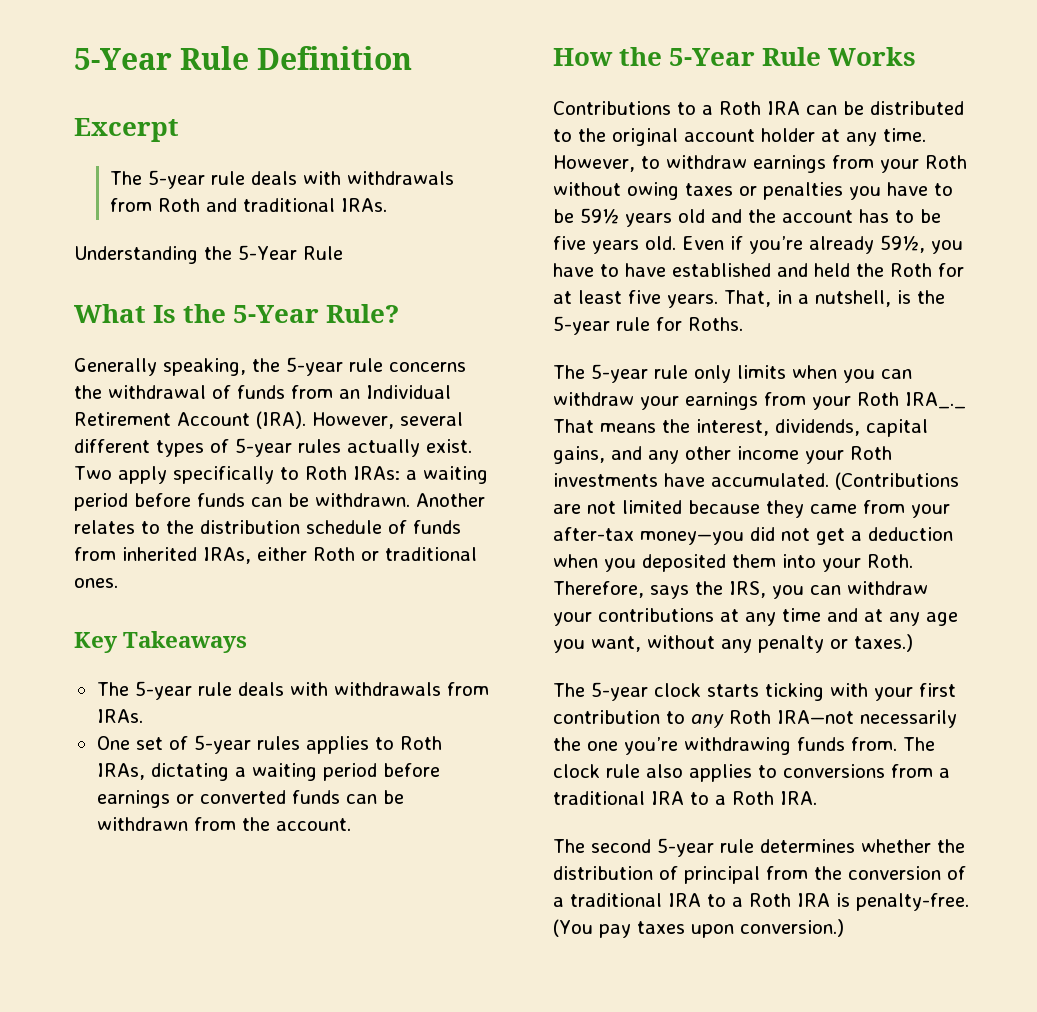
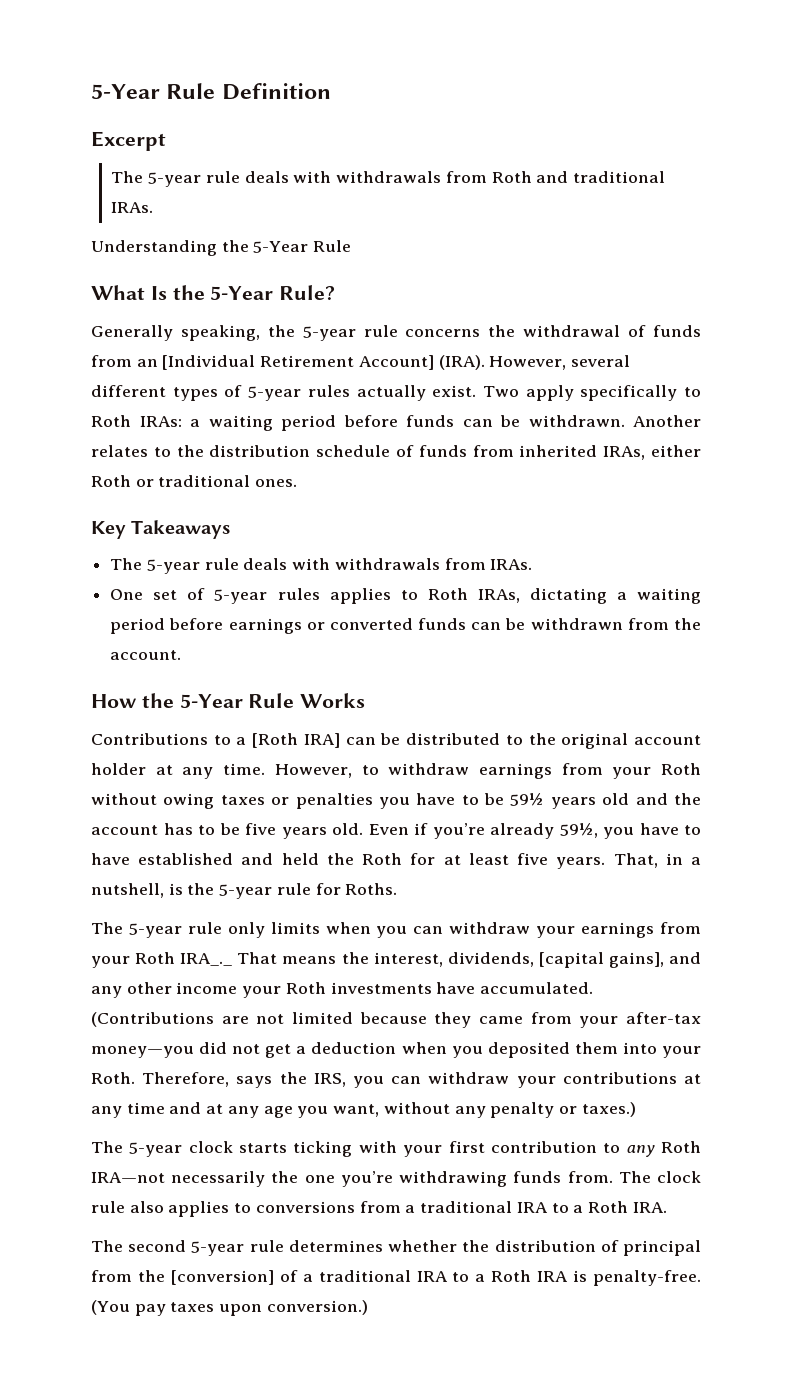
- Generally speaking, the 5-year rule concerns the withdrawal of funds from an Individual Retirement Account (IRA).
+ Generally speaking, the 5-year rule concerns the withdrawal of funds from an [Individual Retirement Account] (IRA).
- Contributions to a Roth IRA can be distributed to the original account holder at any time.
+ Contributions to a [Roth IRA] can be distributed to the original account holder at any time.
- The 5-year rule only limits when you can withdraw your earnings from your Roth IRA_._ That means the interest, dividends, capital gains, and any other income your Roth investments have accumulated.
+ The 5-year rule only limits when you can withdraw your earnings from your Roth IRA_._ That means the interest, dividends, [capital gains], and any other income your Roth investments have accumulated.
- The second 5-year rule determines whether the distribution of principal from the conversion of a traditional IRA to a Roth IRA is penalty-free.
+ The second 5-year rule determines whether the distribution of principal from the [conversion] of a traditional IRA to a Roth IRA is penalty-free.

